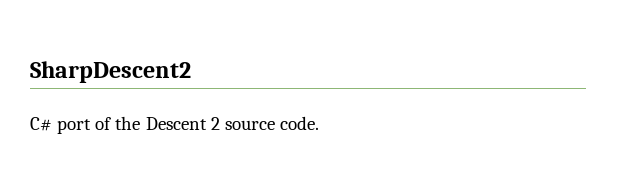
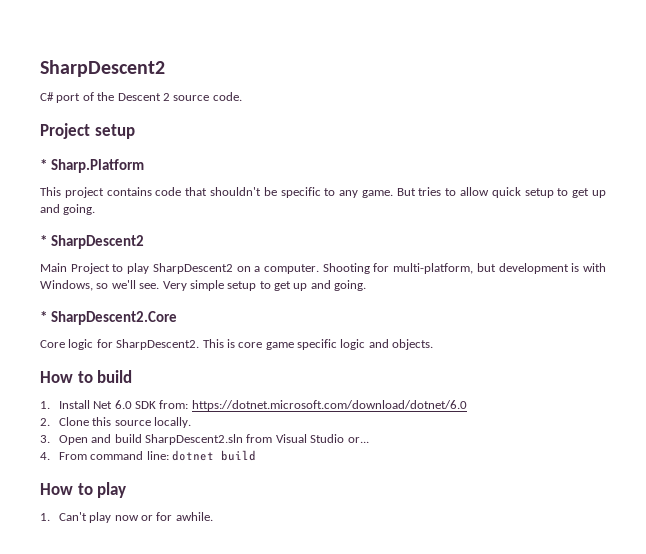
+ Project setup
+ * Sharp.Platform
+ This project contains code that shouldn't be specific to any game. But tries to allow quick setup to get up and going.
+ * SharpDescent2
+ Main Project to play SharpDescent2 on a computer. Shooting for multi-platform, but development is with Windows, so we'll see. Very simple setup to get up and going.
+ * SharpDescent2.Core
+ Core logic for SharpDescent2. This is core game specific logic and objects.
+ How to build
+ 1. Install Net 6.0 SDK from: https://dotnet.microsoft.com/download/dotnet/6.0
+ 2. Clone this source locally.
+ 3. Open and build SharpDescent2.sln from Visual Studio or...
+ 4. From command line: dotnet build
+ How to play
+ 1. Can't play now or for awhile.

